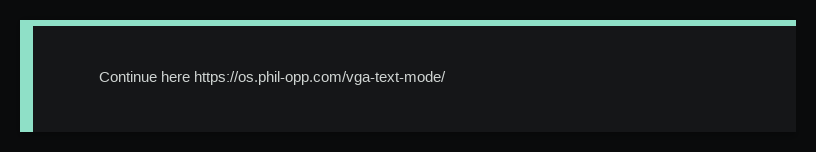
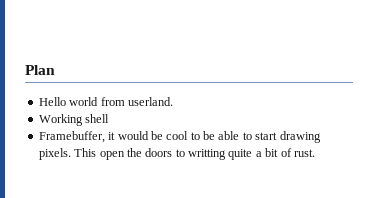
- Continue here https://os.phil-opp.com/vga-text-mode/
+ Plan
+ Hello world from userland.
+ Working shell
+ Framebuffer, it would be cool to be able to start drawing pixels. This open the doors to writting quite a bit of rust.

